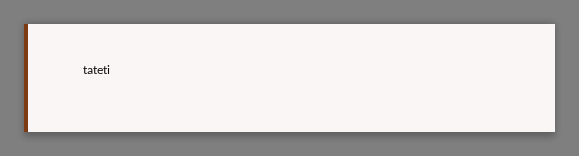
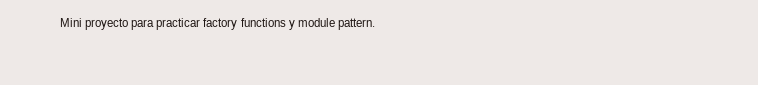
- tateti
+ Mini proyecto para practicar factory functions y module pattern.

